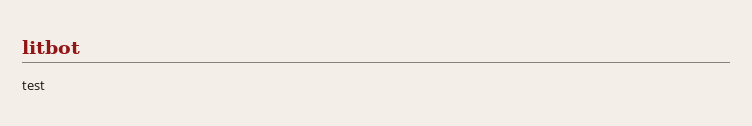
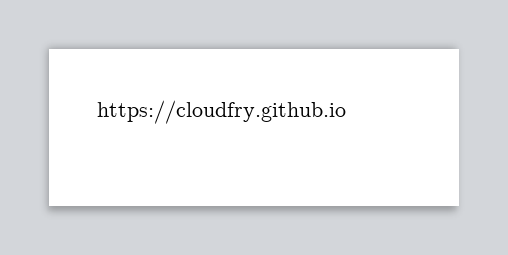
- litbot
- test
+ https://cloudfry.github.io

